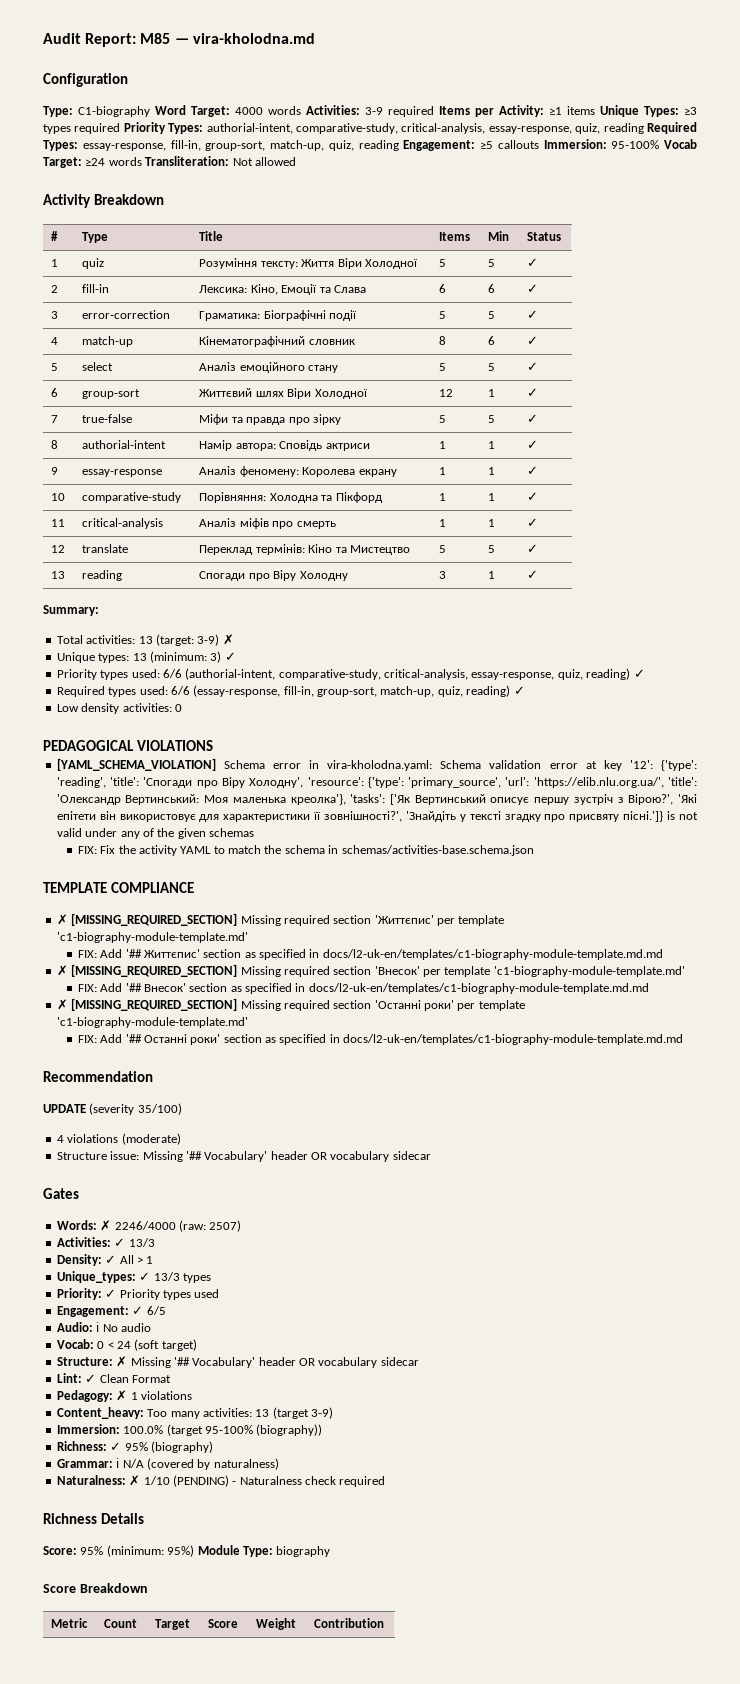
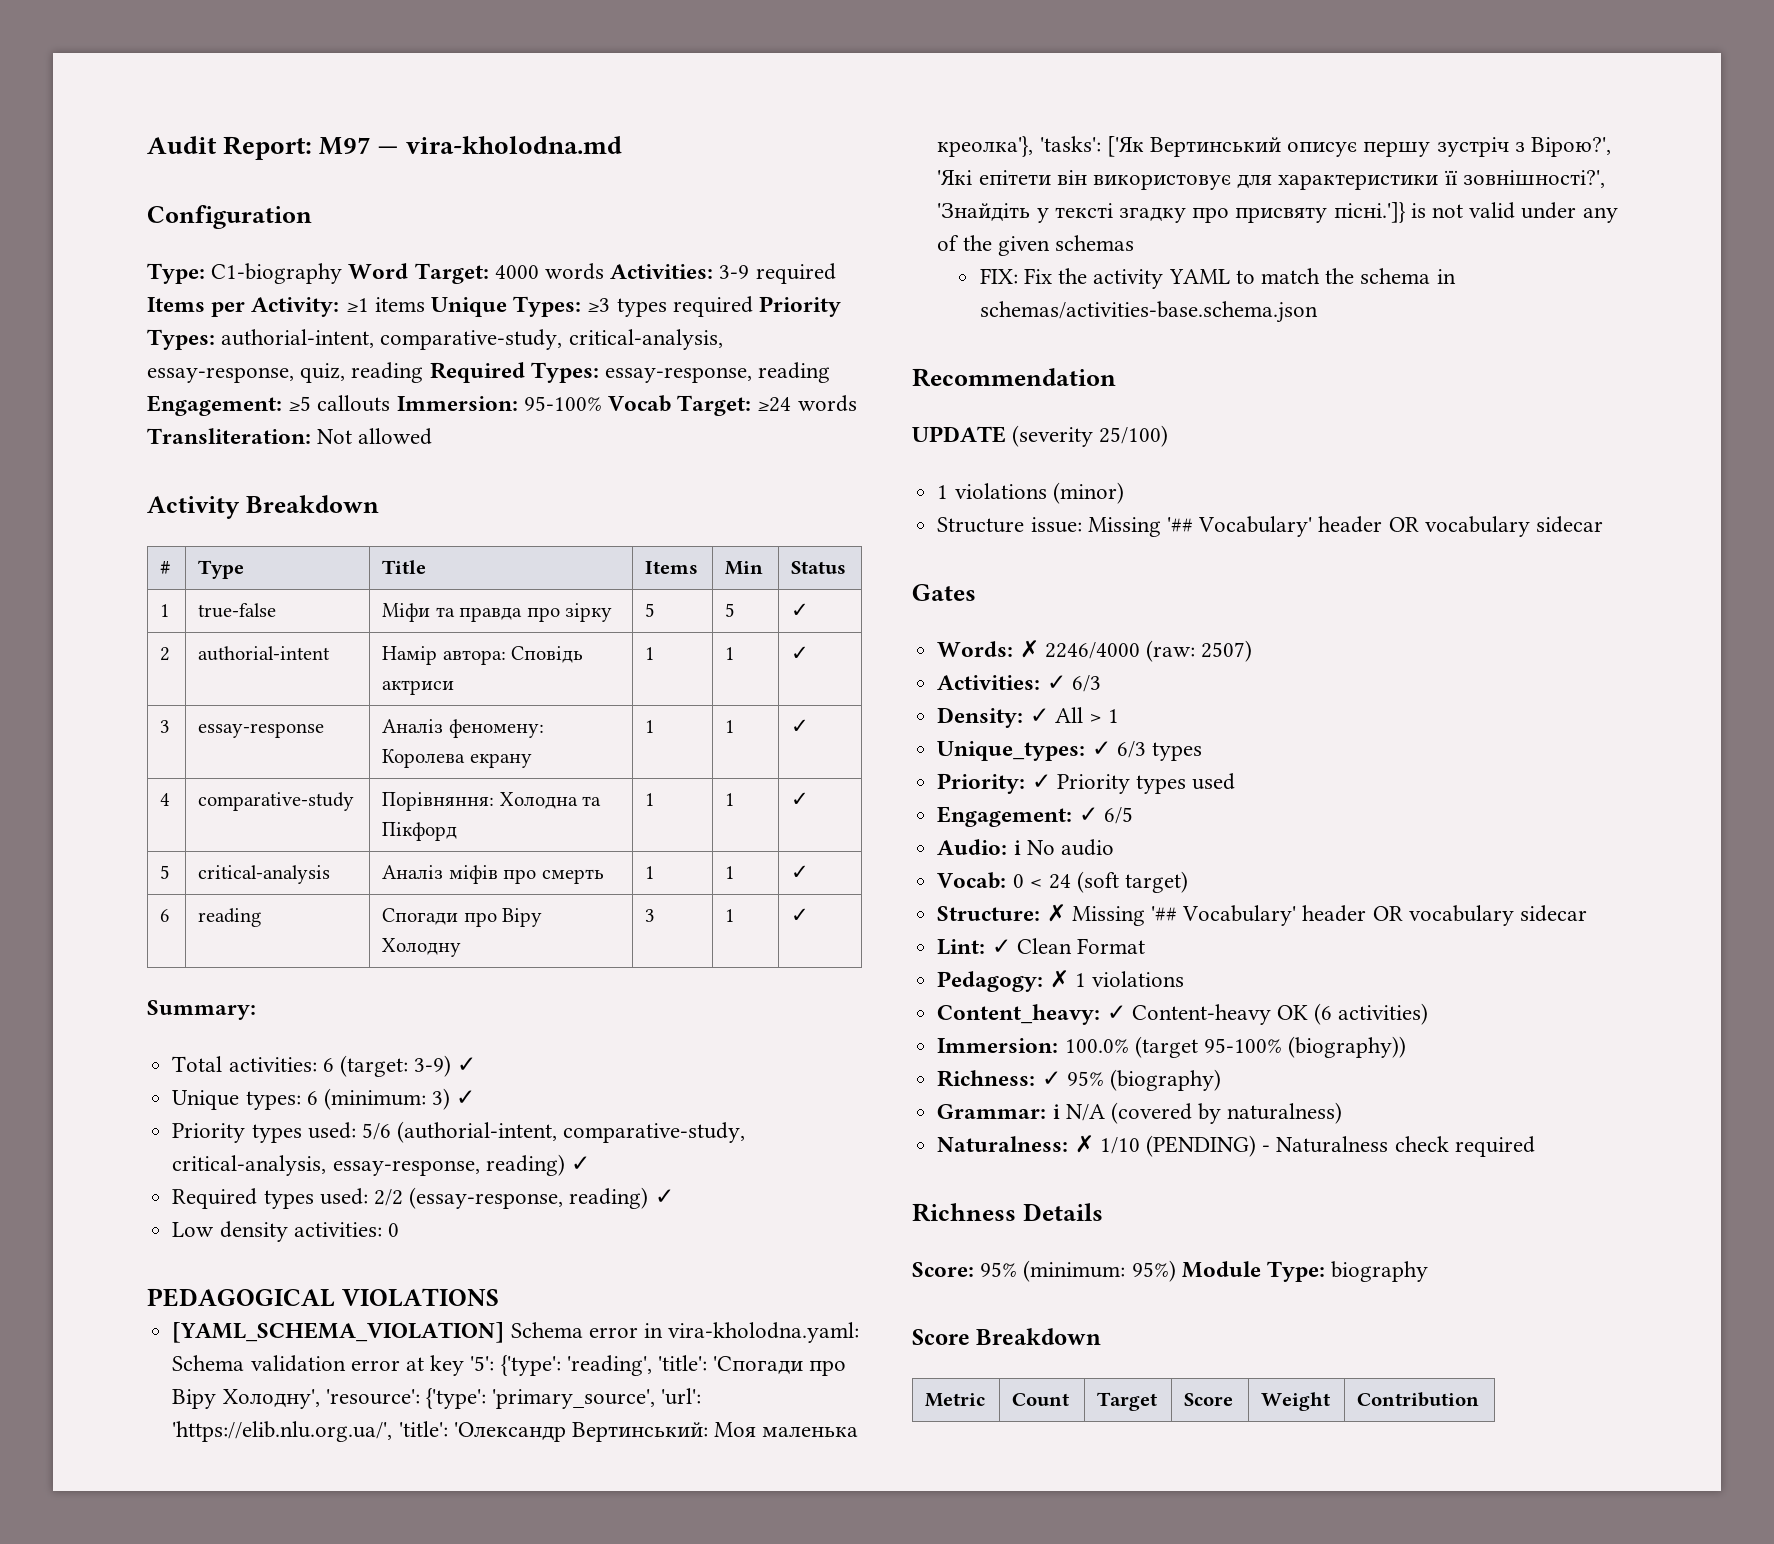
- Audit Report: M85 — vira-kholodna.md
+ Audit Report: M97 — vira-kholodna.md
- Type: C1-biography Word Target: 4000 words Activities: 3-9 required Items per Activity: ≥1 items Unique Types: ≥3 types required Priority Types: authorial-intent, comparative-study, critical-analysis, essay-response, quiz, reading Required Types: essay-response, fill-in, group-sort, match-up, quiz, reading Engagement: ≥5 callouts Immersion: 95-100% Vocab Target: ≥24 words Transliteration: Not allowed
+ Type: C1-biography Word Target: 4000 words Activities: 3-9 required Items per Activity: ≥1 items Unique Types: ≥3 types required Priority Types: authorial-intent, comparative-study, critical-analysis, essay-response, quiz, reading Required Types: essay-response, reading Engagement: ≥5 callouts Immersion: 95-100% Vocab Target: ≥24 words Transliteration: Not allowed
- 1 | quiz | Розуміння тексту: Життя Віри Холодної | 5 | 5 | ✓
- 2 | fill-in | Лексика: Кіно, Емоції та Слава | 6 | 6 | ✓
- 3 | error-correction | Граматика: Біографічні події | 5 | 5 | ✓
- 4 | match-up | Кінематографічний словник | 8 | 6 | ✓
- 5 | select | Аналіз емоційного стану | 5 | 5 | ✓
- 6 | group-sort | Життєвий шлях Віри Холодної | 12 | 1 | ✓
- 7 | true-false | Міфи та правда про зірку | 5 | 5 | ✓
+ 1 | true-false | Міфи та правда про зірку | 5 | 5 | ✓
- 8 | authorial-intent | Намір автора: Сповідь актриси | 1 | 1 | ✓
+ 2 | authorial-intent | Намір автора: Сповідь актриси | 1 | 1 | ✓
- 9 | essay-response | Аналіз феномену: Королева екрану | 1 | 1 | ✓
+ 3 | essay-response | Аналіз феномену: Королева екрану | 1 | 1 | ✓
- 10 | comparative-study | Порівняння: Холодна та Пікфорд | 1 | 1 | ✓
+ 4 | comparative-study | Порівняння: Холодна та Пікфорд | 1 | 1 | ✓
- 11 | critical-analysis | Аналіз міфів про смерть | 1 | 1 | ✓
+ 5 | critical-analysis | Аналіз міфів про смерть | 1 | 1 | ✓
- 12 | translate | Переклад термінів: Кіно та Мистецтво | 5 | 5 | ✓
- 13 | reading | Спогади про Віру Холодну | 3 | 1 | ✓
+ 6 | reading | Спогади про Віру Холодну | 3 | 1 | ✓
- Total activities: 13 (target: 3-9) ✗
+ Total activities: 6 (target: 3-9) ✓
- Unique types: 13 (minimum: 3) ✓
+ Unique types: 6 (minimum: 3) ✓
- Priority types used: 6/6 (authorial-intent, comparative-study, critical-analysis, essay-response, quiz, reading) ✓
+ Priority types used: 5/6 (authorial-intent, comparative-study, critical-analysis, essay-response, reading) ✓
- Required types used: 6/6 (essay-response, fill-in, group-sort, match-up, quiz, reading) ✓
+ Required types used: 2/2 (essay-response, reading) ✓
- [YAML_SCHEMA_VIOLATION] Schema error in vira-kholodna.yaml: Schema validation error at key '12': {'type': 'reading', 'title': 'Спогади про Віру Холодну', 'resource': {'type': 'primary_source', 'url': 'https://elib.nlu.org.ua/', 'title': 'Олександр Вертинський: Моя маленька креолка'}, 'tasks': ['Як Вертинський описує першу зустріч з Вірою?', 'Які епітети він використовує для характеристики її зовнішності?', 'Знайдіть у тексті згадку про присвяту пісні.']} is not valid under any of the given schemas
+ [YAML_SCHEMA_VIOLATION] Schema error in vira-kholodna.yaml: Schema validation error at key '5': {'type': 'reading', 'title': 'Спогади про Віру Холодну', 'resource': {'type': 'primary_source', 'url': 'https://elib.nlu.org.ua/', 'title': 'Олександр Вертинський: Моя маленька креолка'}, 'tasks': ['Як Вертинський описує першу зустріч з Вірою?', 'Які епітети він використовує для характеристики її зовнішності?', 'Знайдіть у тексті згадку про присвяту пісні.']} is not valid under any of the given schemas
- TEMPLATE COMPLIANCE
- ✗ [MISSING_REQUIRED_SECTION] Missing required section 'Життєпис' per template 'c1-biography-module-template.md'
- FIX: Add '## Життєпис' section as specified in docs/l2-uk-en/templates/c1-biography-module-template.md.md
- ✗ [MISSING_REQUIRED_SECTION] Missing required section 'Внесок' per template 'c1-biography-module-template.md'
- FIX: Add '## Внесок' section as specified in docs/l2-uk-en/templates/c1-biography-module-template.md.md
- ✗ [MISSING_REQUIRED_SECTION] Missing required section 'Останні роки' per template 'c1-biography-module-template.md'
- FIX: Add '## Останні роки' section as specified in docs/l2-uk-en/templates/c1-biography-module-template.md.md
- UPDATE (severity 35/100)
- 4 violations (moderate)
+ UPDATE (severity 25/100)
+ 1 violations (minor)
- Activities: ✓ 13/3
+ Activities: ✓ 6/3
- Unique_types: ✓ 13/3 types
+ Unique_types: ✓ 6/3 types
- Content_heavy: Too many activities: 13 (target 3-9)
+ Content_heavy: ✓ Content-heavy OK (6 activities)

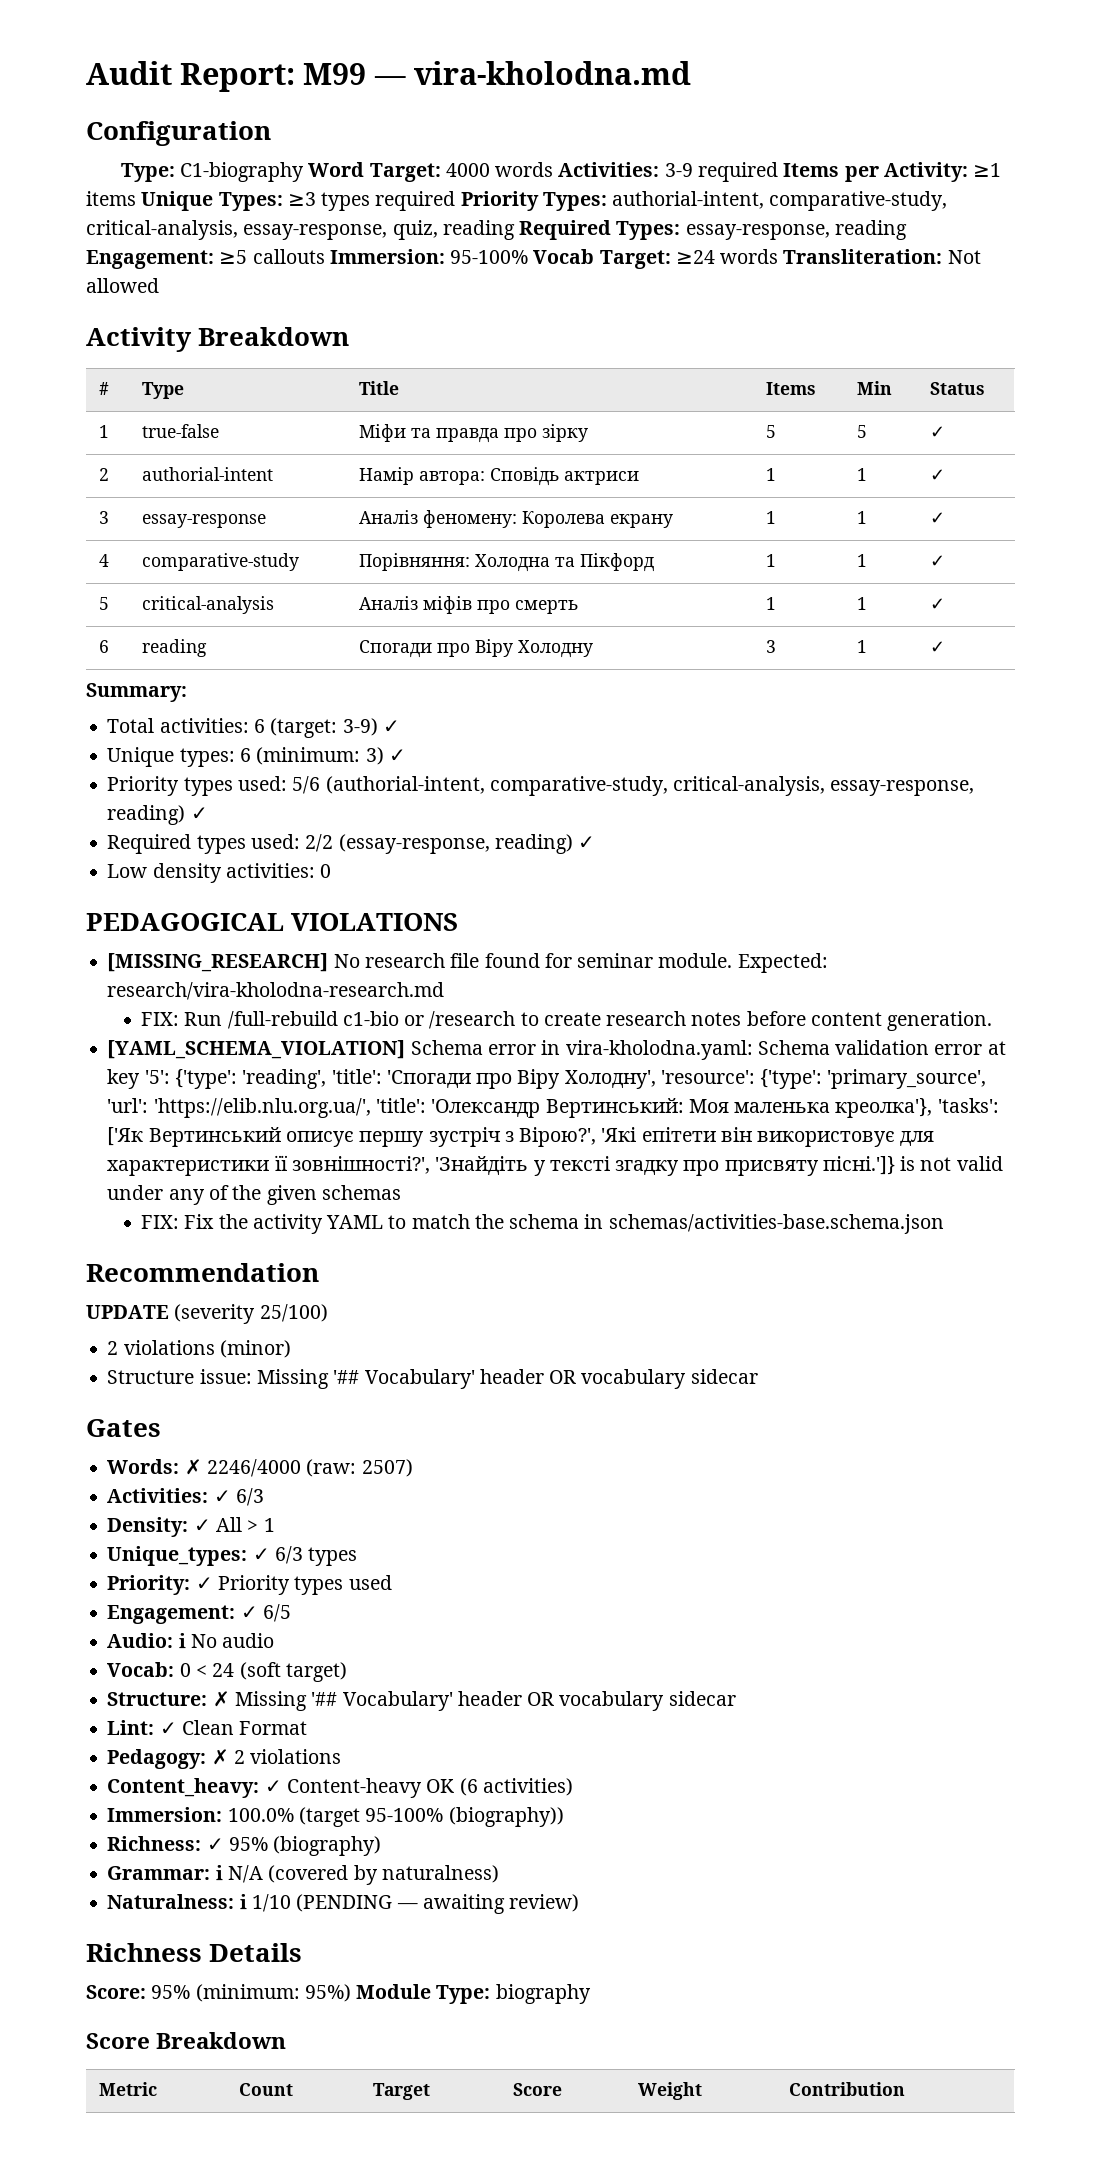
- Audit Report: M97 — vira-kholodna.md
+ Audit Report: M99 — vira-kholodna.md
+ [MISSING_RESEARCH] No research file found for seminar module. Expected: research/vira-kholodna-research.md
+ FIX: Run /full-rebuild c1-bio or /research to create research notes before content generation.
- 1 violations (minor)
+ 2 violations (minor)
- Pedagogy: ✗ 1 violations
+ Pedagogy: ✗ 2 violations
- Naturalness: ✗ 1/10 (PENDING) - Naturalness check required
+ Naturalness: ℹ 1/10 (PENDING — awaiting review)

